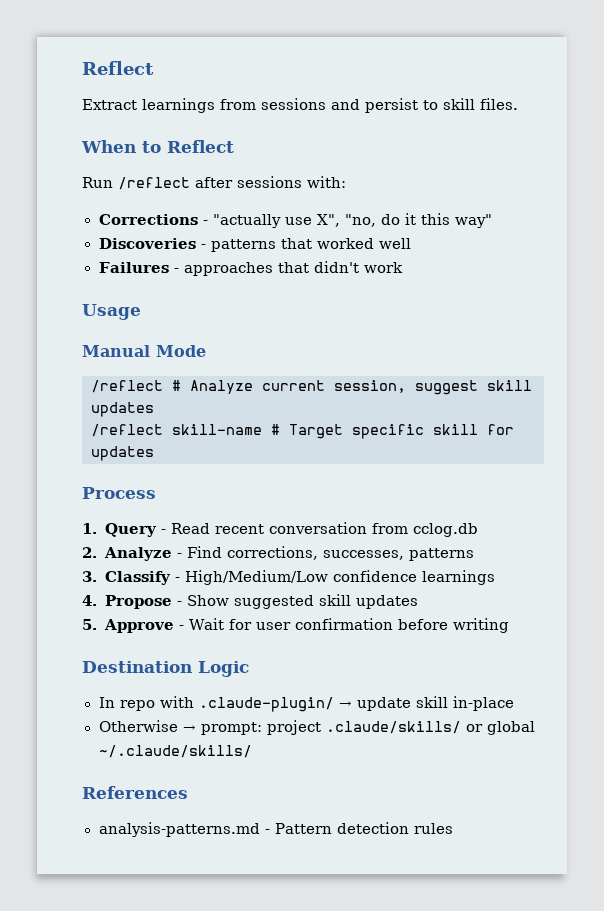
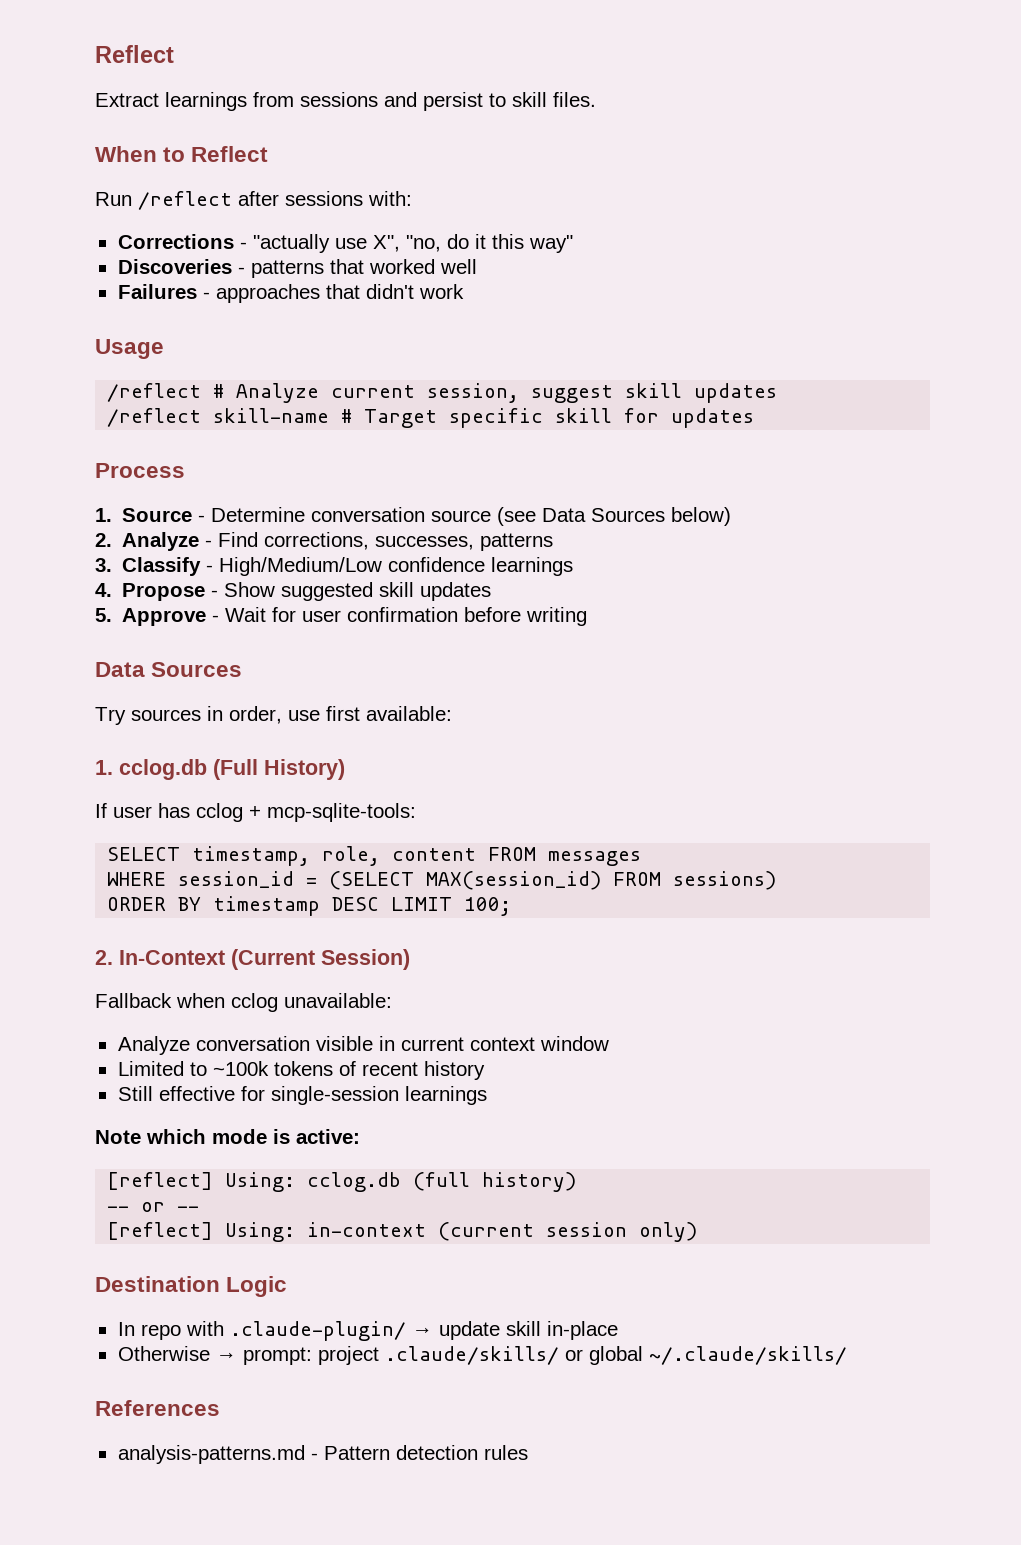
- Manual Mode
- 1. Query - Read recent conversation from cclog.db
+ 1. Source - Determine conversation source (see Data Sources below)
  5. Approve - Wait for user confirmation before writing
+ Data Sources
+ Try sources in order, use first available:
+ 1. cclog.db (Full History)
+ If user has cclog + mcp-sqlite-tools:
+ SELECT timestamp, role, content FROM messages
+ WHERE session_id = (SELECT MAX(session_id) FROM sessions)
+ ORDER BY timestamp DESC LIMIT 100;
+ 2. In-Context (Current Session)
+ Fallback when cclog unavailable:
+ Analyze conversation visible in current context window
+ Limited to ~100k tokens of recent history
+ Still effective for single-session learnings
+ Note which mode is active:
+ [reflect] Using: cclog.db (full history)
+ -- or --
+ [reflect] Using: in-context (current session only)

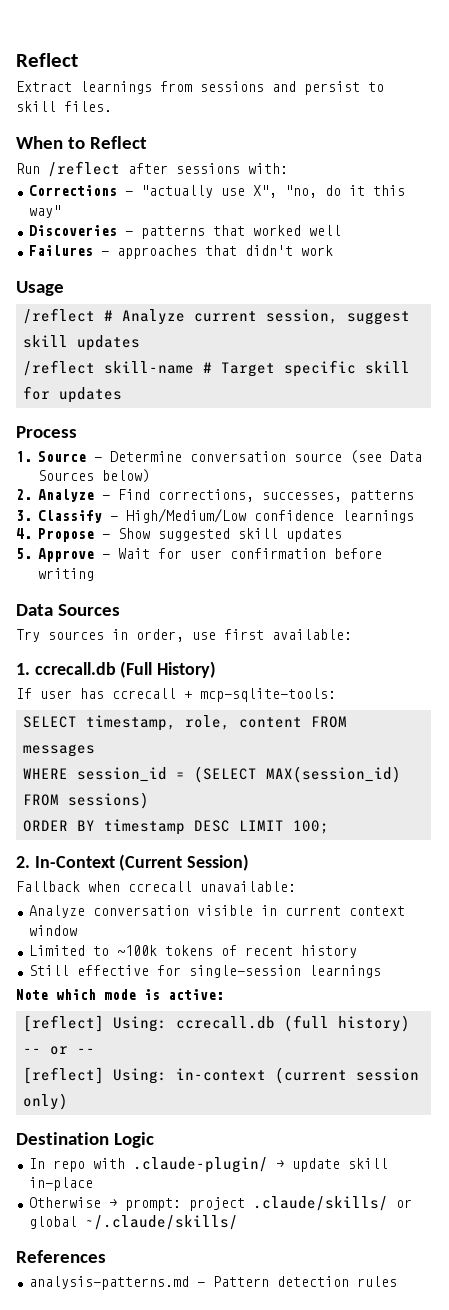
- 1. cclog.db (Full History)
+ 1. ccrecall.db (Full History)
- If user has cclog + mcp-sqlite-tools:
+ If user has ccrecall + mcp-sqlite-tools:
- Fallback when cclog unavailable:
+ Fallback when ccrecall unavailable:
- [reflect] Using: cclog.db (full history)
+ [reflect] Using: ccrecall.db (full history)

